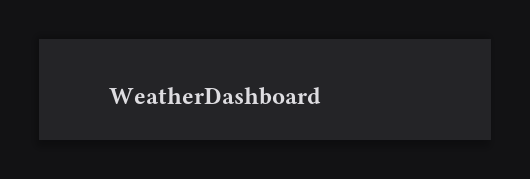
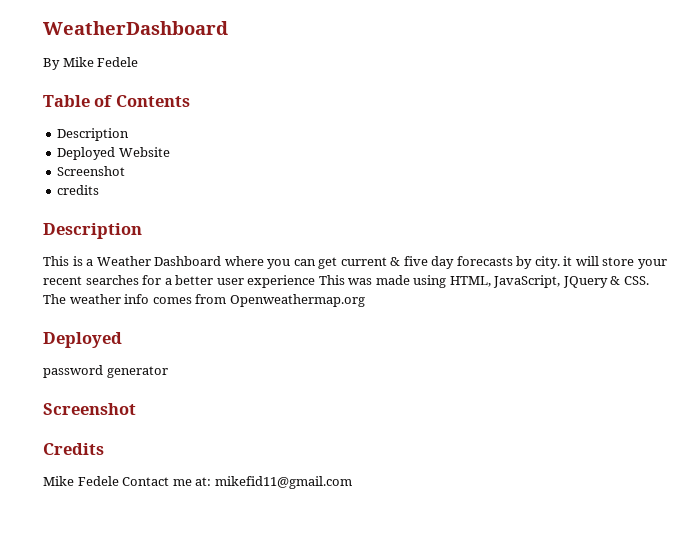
+ By Mike Fedele
+ Table of Contents
+ Description
+ Deployed Website
+ Screenshot
+ credits
+ Description
+ This is a Weather Dashboard where you can get current & five day forecasts by city. it will store your recent searches for a better user experience This was made using HTML, JavaScript, JQuery & CSS. The weather info comes from Openweathermap.org
+ Deployed
+ password generator
+ Screenshot
+ Credits
+ Mike Fedele Contact me at: mikefid11@gmail.com

